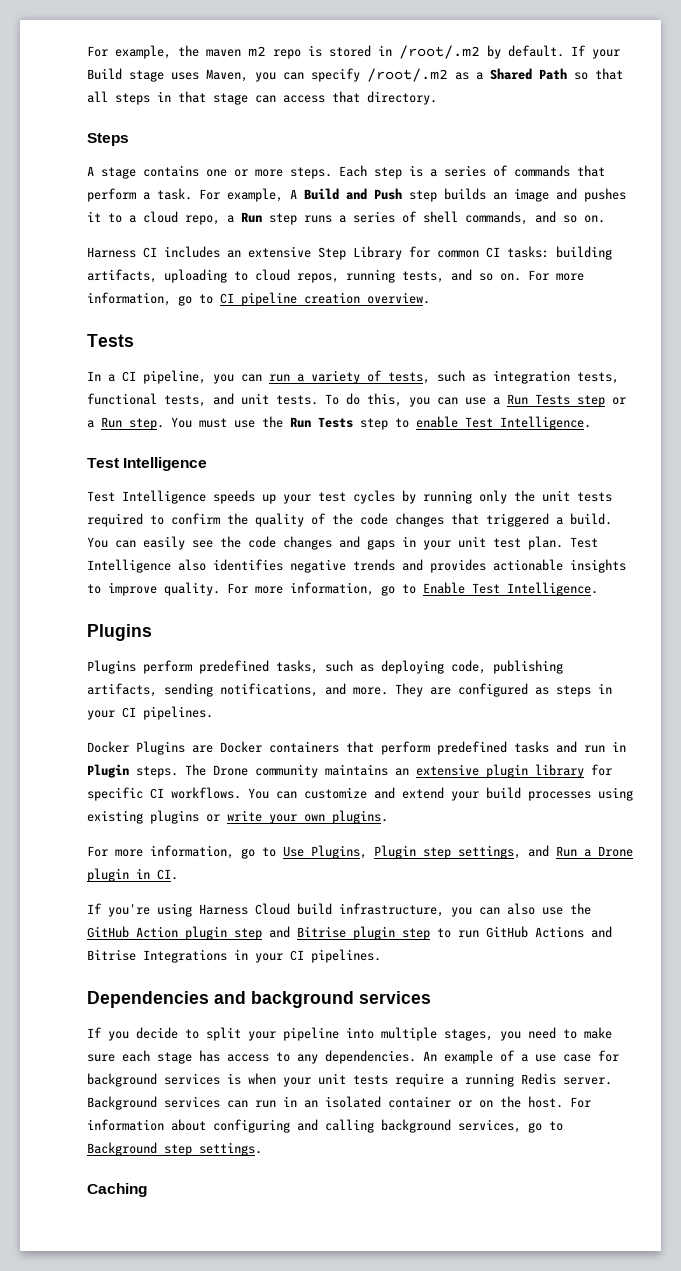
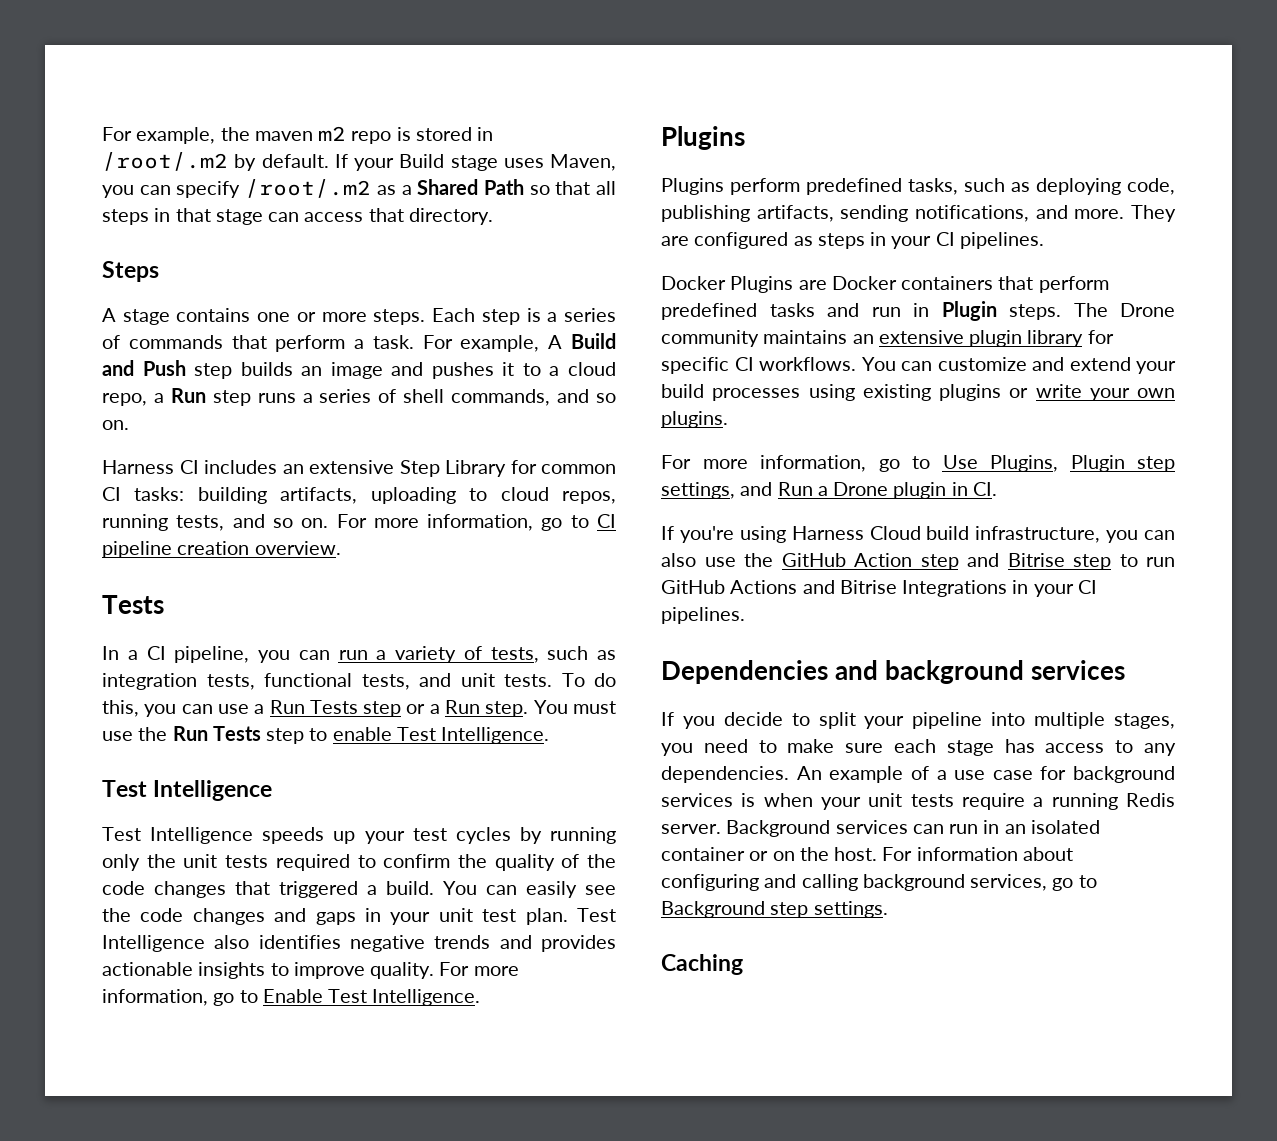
- If you're using Harness Cloud build infrastructure, you can also use the GitHub Action plugin step and Bitrise plugin step to run GitHub Actions and Bitrise Integrations in your CI pipelines.
+ If you're using Harness Cloud build infrastructure, you can also use the GitHub Action step and Bitrise step to run GitHub Actions and Bitrise Integrations in your CI pipelines.

